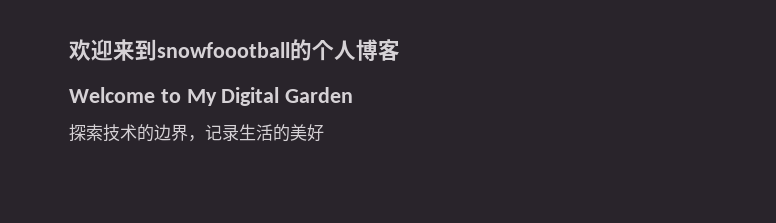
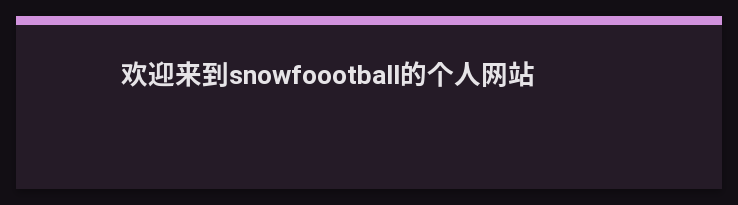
- 欢迎来到snowfoootball的个人博客
- Welcome to My Digital Garden
- 探索技术的边界，记录生活的美好
+ 欢迎来到snowfoootball的个人网站

